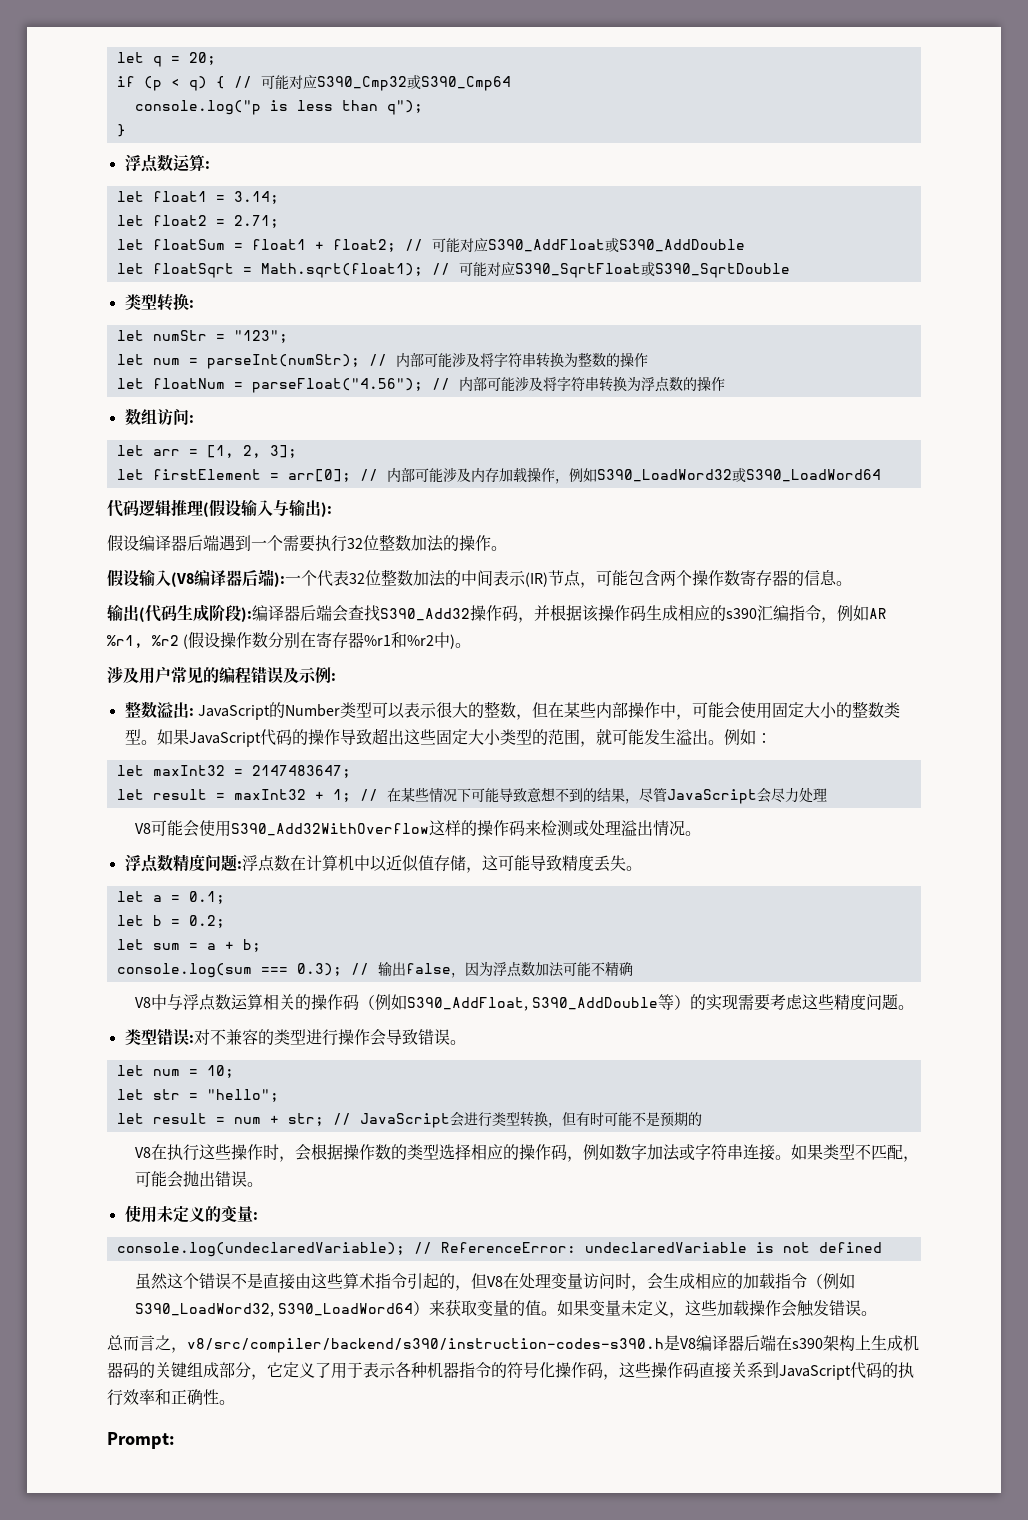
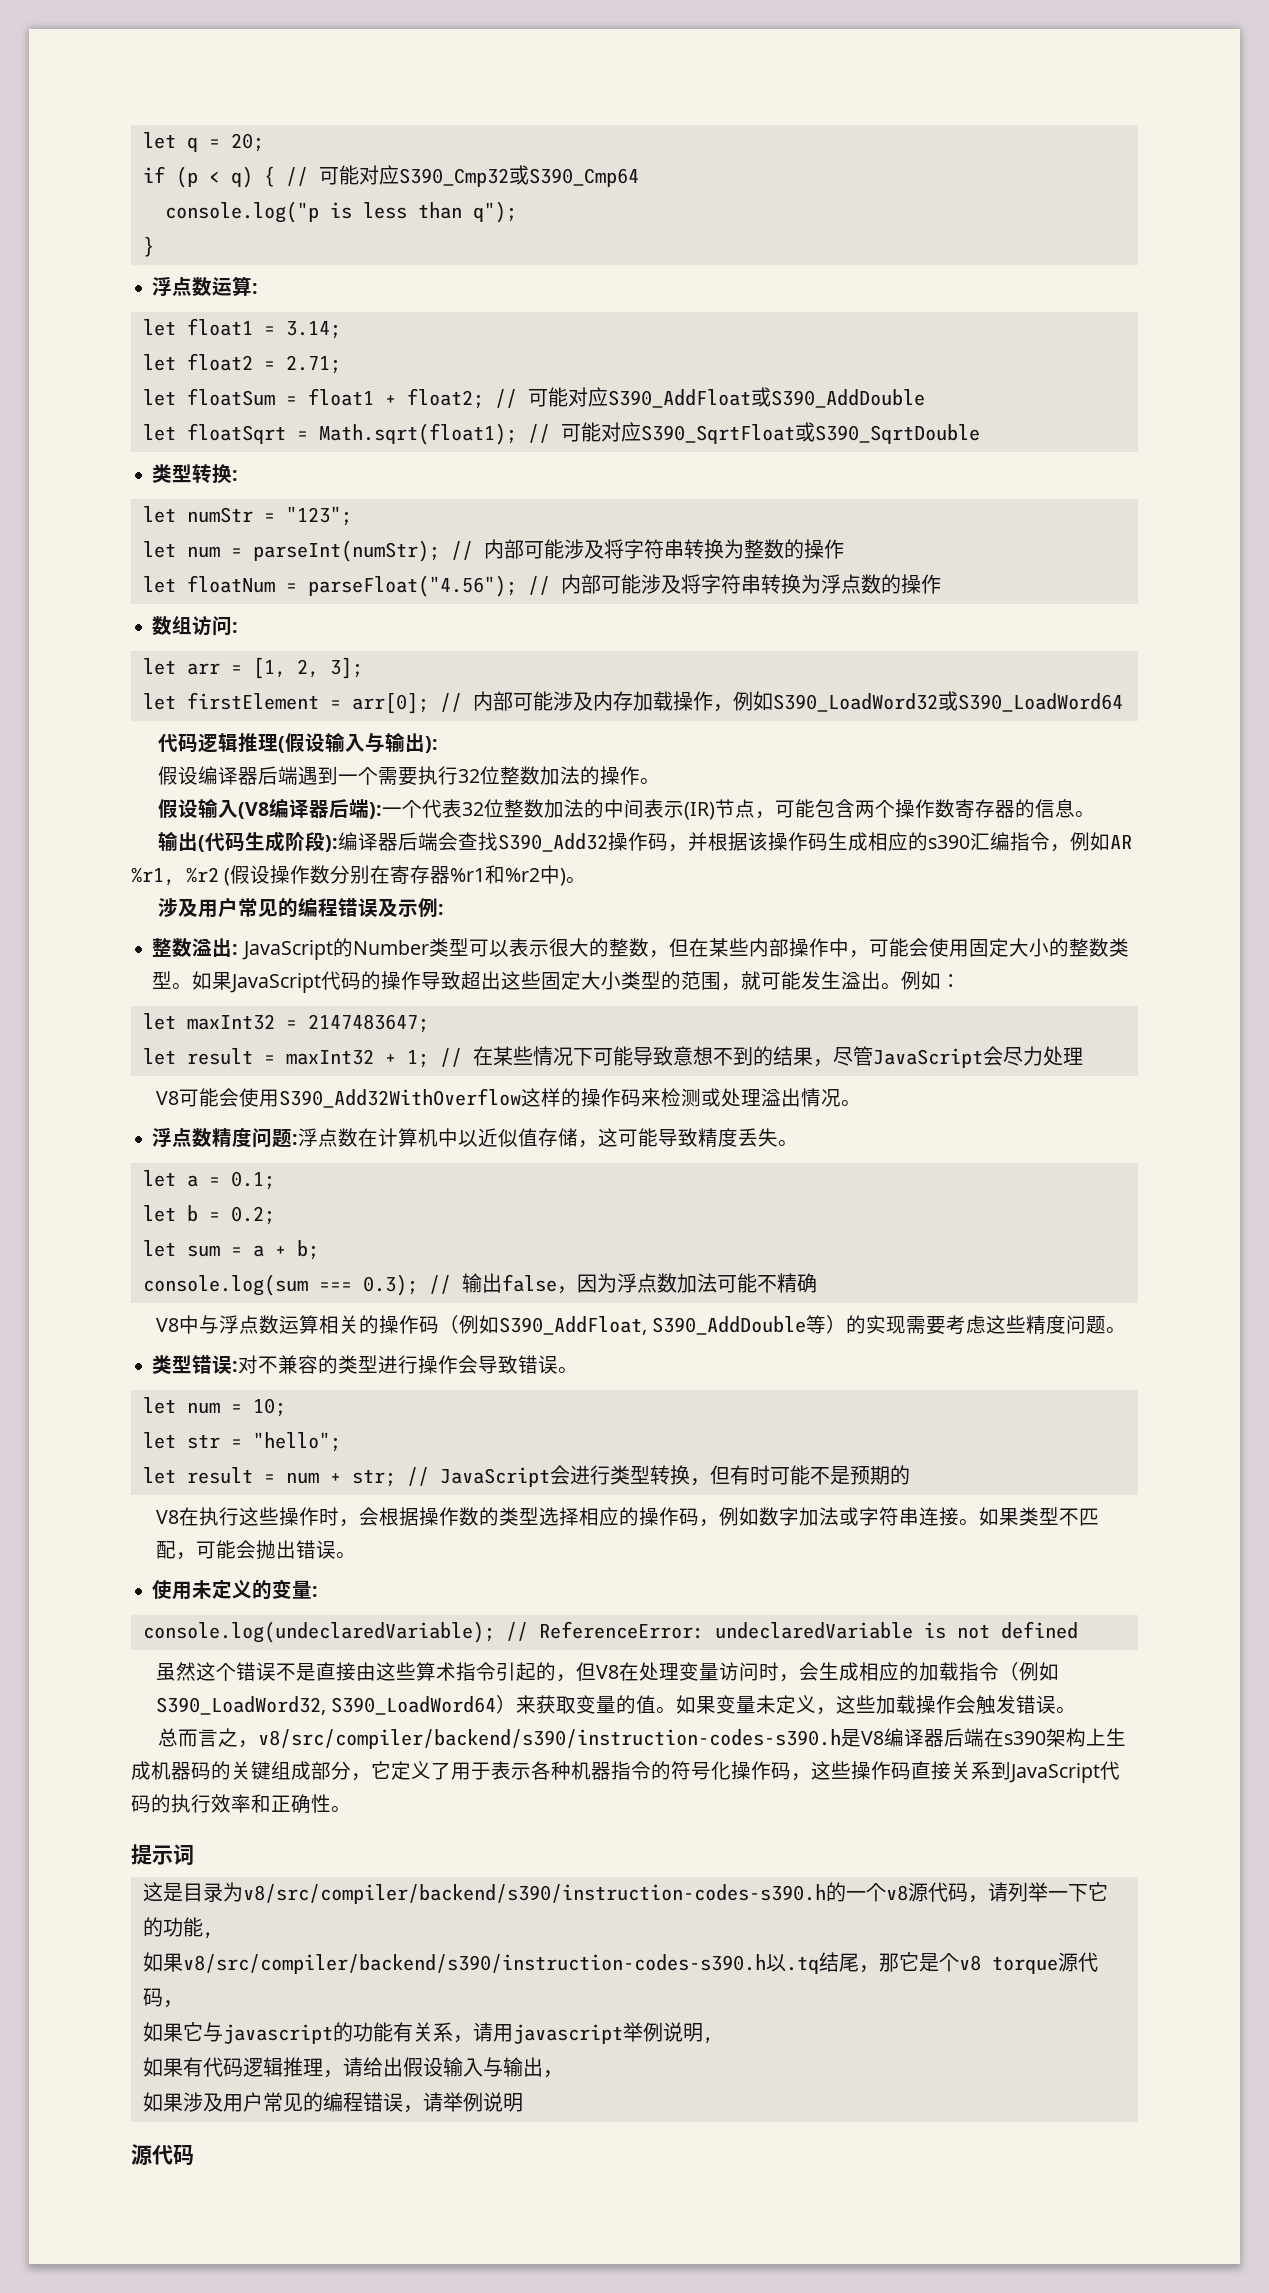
- Prompt:
+ 提示词
+ 这是目录为v8/src/compiler/backend/s390/instruction-codes-s390.h的一个v8源代码，请列举一下它的功能,
+ 如果v8/src/compiler/backend/s390/instruction-codes-s390.h以.tq结尾，那它是个v8 torque源代码，
+ 如果它与javascript的功能有关系，请用javascript举例说明,
+ 如果有代码逻辑推理，请给出假设输入与输出，
+ 如果涉及用户常见的编程错误，请举例说明
+ 源代码

